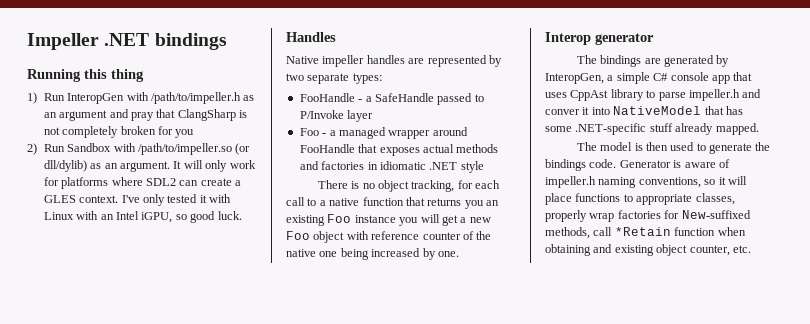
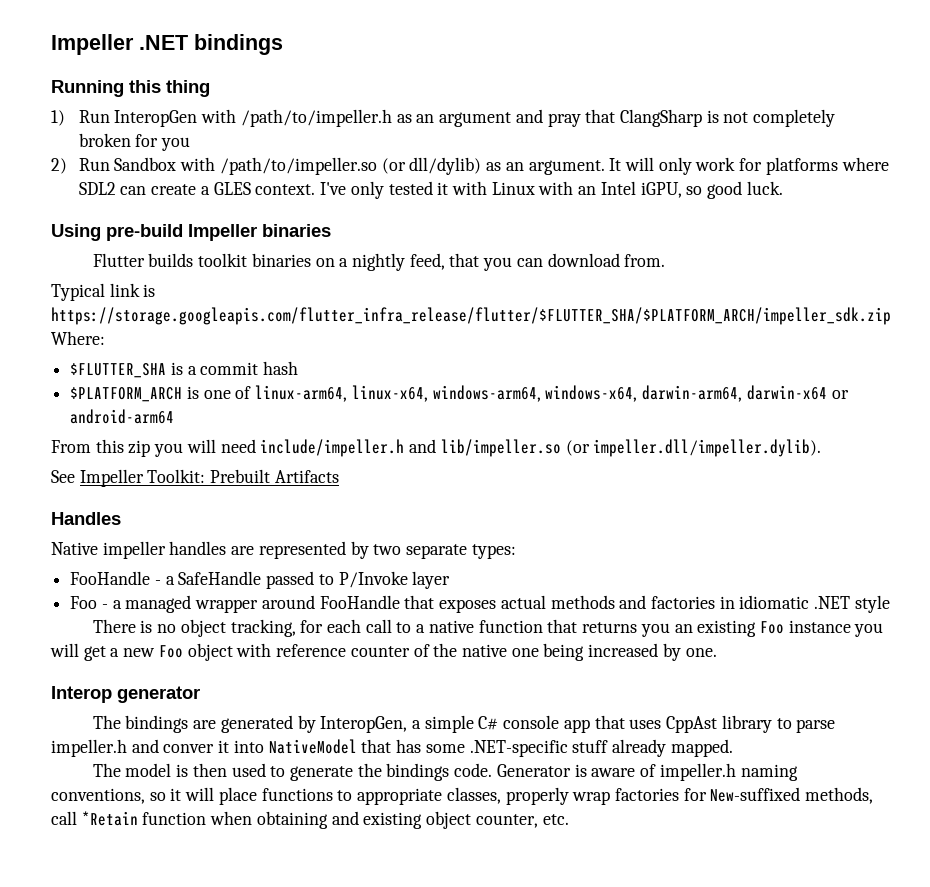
+ Using pre-build Impeller binaries
+ Flutter builds toolkit binaries on a nightly feed, that you can download from.
+ Typical link is https://storage.googleapis.com/flutter_infra_release/flutter/$FLUTTER_SHA/$PLATFORM_ARCH/impeller_sdk.zip Where:
+ $FLUTTER_SHA is a commit hash
+ $PLATFORM_ARCH is one of linux-arm64, linux-x64, windows-arm64, windows-x64, darwin-arm64, darwin-x64 or android-arm64
+ From this zip you will need include/impeller.h and lib/impeller.so (or impeller.dll/impeller.dylib).
+ See Impeller Toolkit: Prebuilt Artifacts

